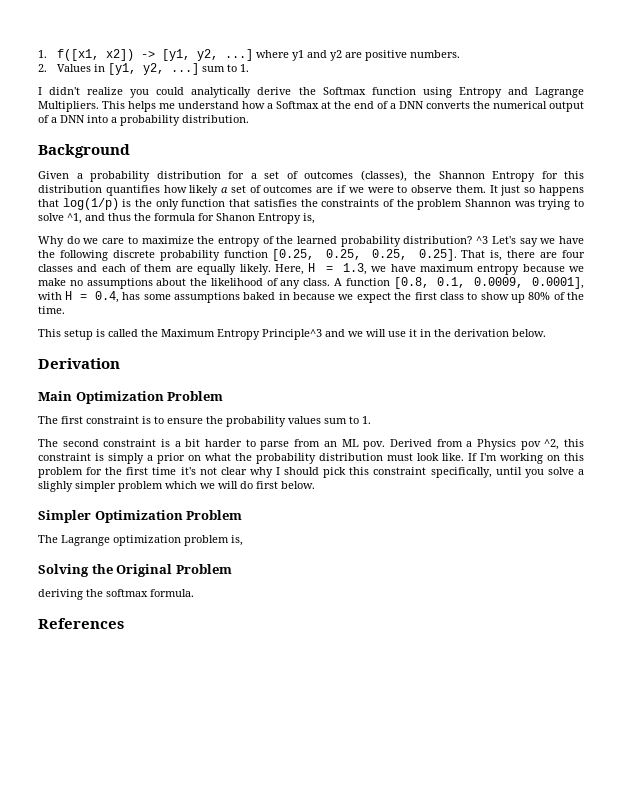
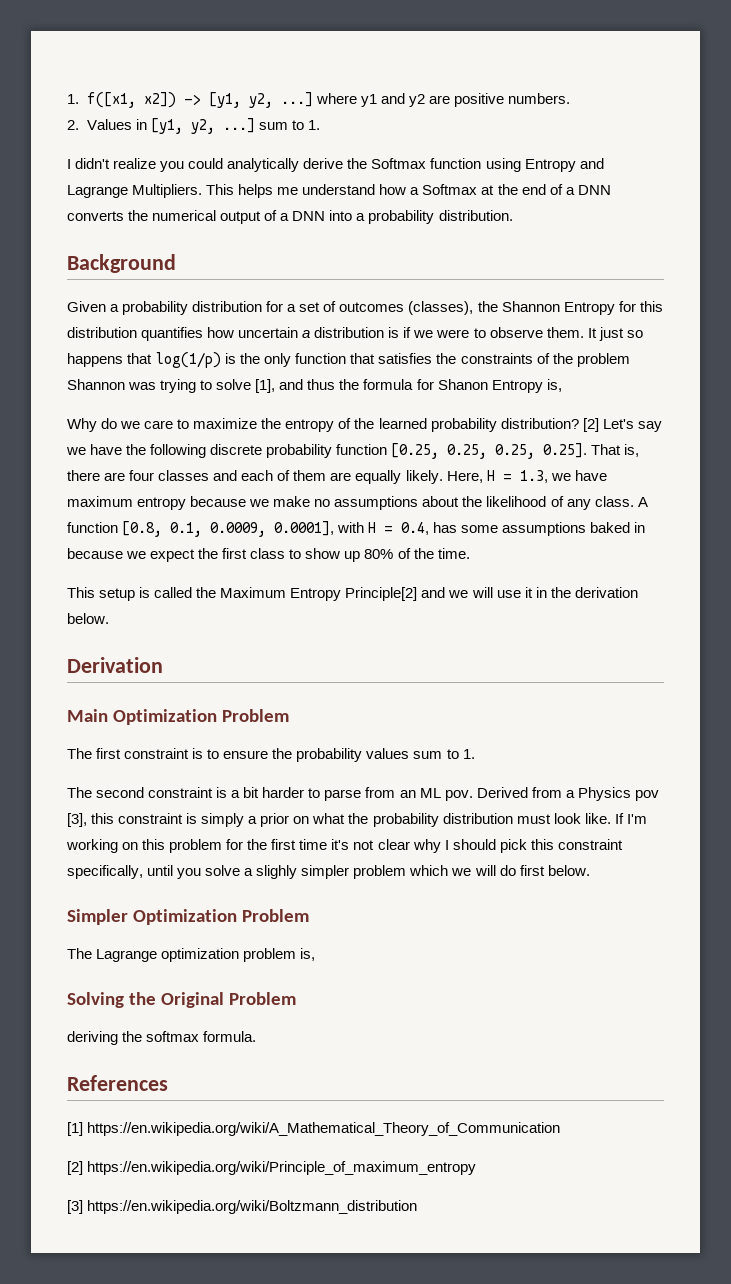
- Given a probability distribution for a set of outcomes (classes), the Shannon Entropy for this distribution quantifies how likely a set of outcomes are if we were to observe them.
+ Given a probability distribution for a set of outcomes (classes), the Shannon Entropy for this distribution quantifies how uncertain a distribution is if we were to observe them.
- It just so happens that log(1/p) is the only function that satisfies the constraints of the problem Shannon was trying to solve ^1, and thus the formula for Shanon Entropy is,
+ It just so happens that log(1/p) is the only function that satisfies the constraints of the problem Shannon was trying to solve [1], and thus the formula for Shanon Entropy is,
- ^3 Let's say we have the following discrete probability function [0.25, 0.25, 0.25, 0.25]. That is, there are four classes and each of them are equally likely.
+ [2] Let's say we have the following discrete probability function [0.25, 0.25, 0.25, 0.25]. That is, there are four classes and each of them are equally likely.
- This setup is called the Maximum Entropy Principle^3 and we will use it in the derivation below.
+ This setup is called the Maximum Entropy Principle[2] and we will use it in the derivation below.
- Derived from a Physics pov ^2, this constraint is simply a prior on what the probability distribution must look like.
+ Derived from a Physics pov [3], this constraint is simply a prior on what the probability distribution must look like.
+ [1] https://en.wikipedia.org/wiki/A_Mathematical_Theory_of_Communication
+ [2] https://en.wikipedia.org/wiki/Principle_of_maximum_entropy
+ [3] https://en.wikipedia.org/wiki/Boltzmann_distribution

